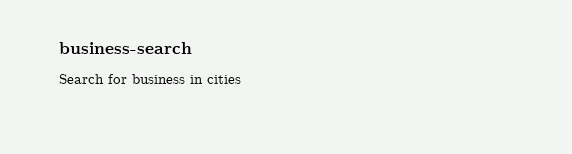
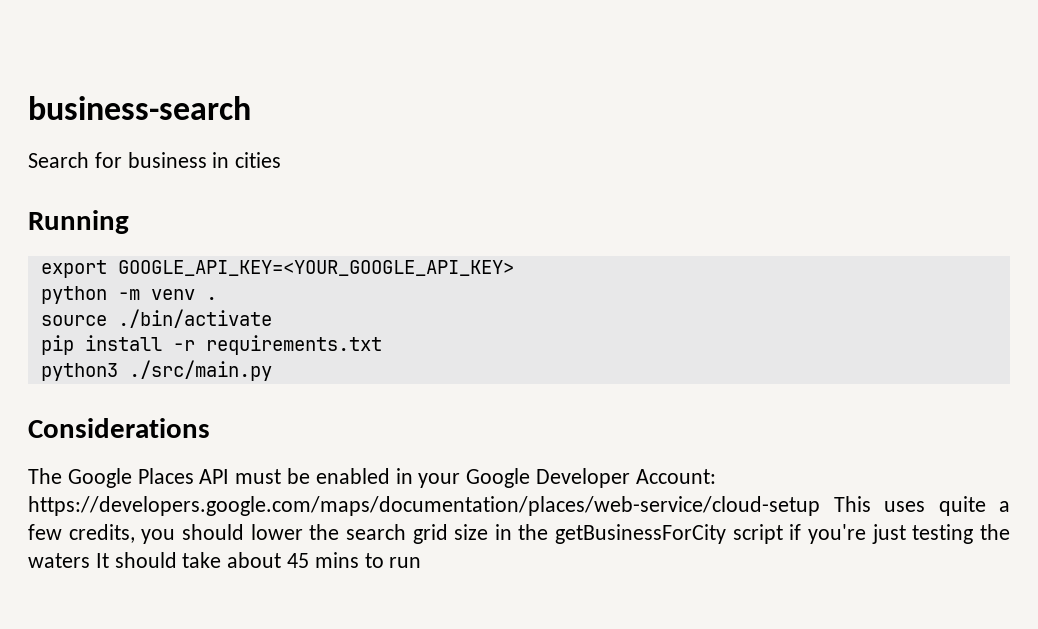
+ Running
+ export GOOGLE_API_KEY=<YOUR_GOOGLE_API_KEY>
+ python -m venv .
+ source ./bin/activate
+ pip install -r requirements.txt
+ python3 ./src/main.py
+ Considerations
+ The Google Places API must be enabled in your Google Developer Account: https://developers.google.com/maps/documentation/places/web-service/cloud-setup This uses quite a few credits, you should lower the search grid size in the getBusinessForCity script if you're just testing the waters It should take about 45 mins to run

